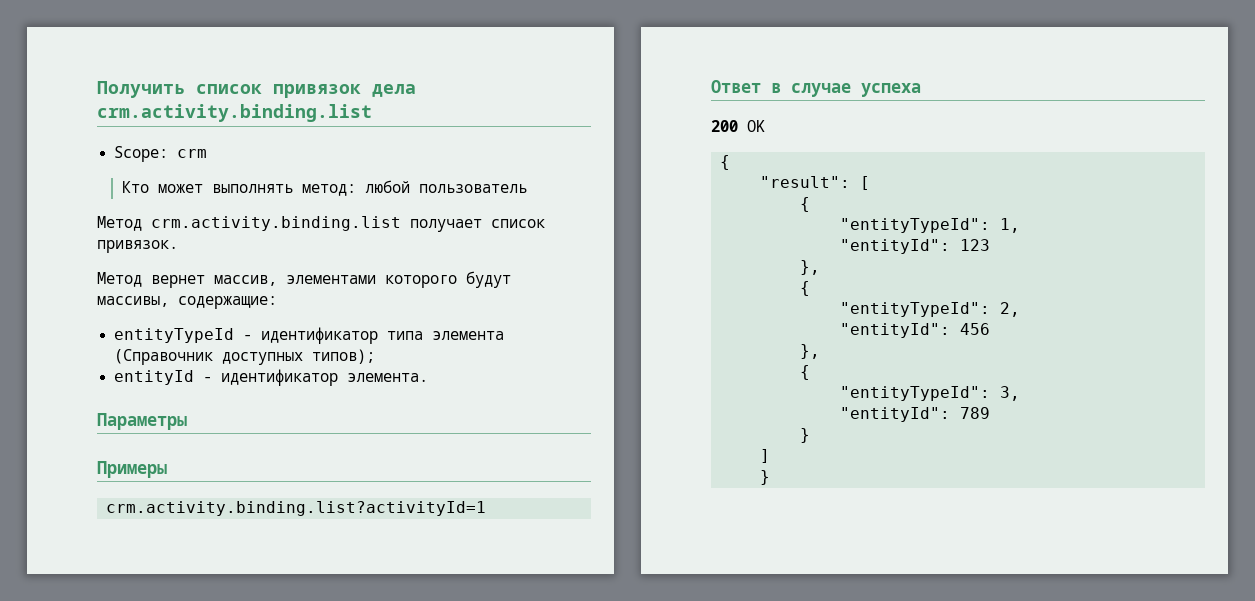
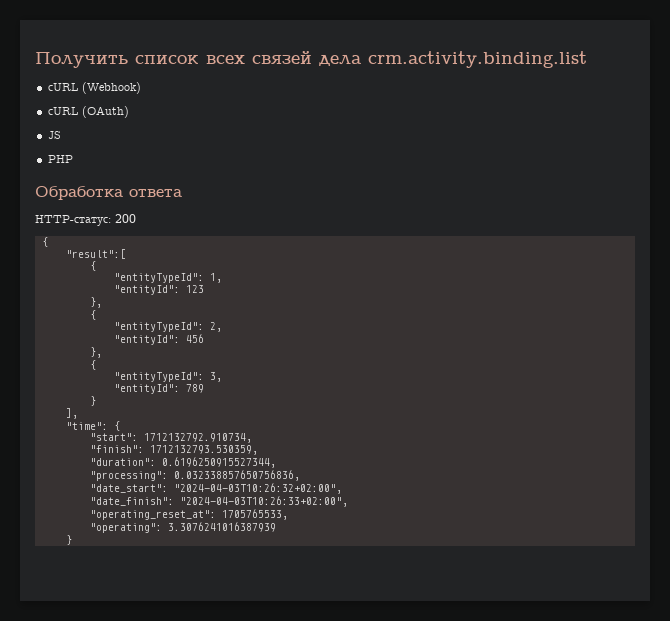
- Получить список привязок дела crm.activity.binding.list
+ Получить список всех связей дела crm.activity.binding.list
- Scope: crm
- Кто может выполнять метод: любой пользователь
- Метод crm.activity.binding.list получает список привязок.
- Метод вернет массив, элементами которого будут массивы, содержащие:
- entityTypeId - идентификатор типа элемента (Справочник доступных типов);
- entityId - идентификатор элемента.
- Параметры
- Примеры
- crm.activity.binding.list?activityId=1
- Ответ в случае успеха
- 200 OK
+ cURL (Webhook)
+ cURL (OAuth)
+ JS
+ PHP
+ Обработка ответа
+ HTTP-статус: 200
  {
- "result": [
+ "result":[
- ]
+ ],
+ "time": {
+ "start": 1712132792.910734,
+ "finish": 1712132793.530359,
+ "duration": 0.6196250915527344,
+ "processing": 0.032338857650756836,
+ "date_start": "2024-04-03T10:26:32+02:00",
+ "date_finish": "2024-04-03T10:26:33+02:00",
+ "operating_reset_at": 1705765533,
+ "operating": 3.3076241016387939

